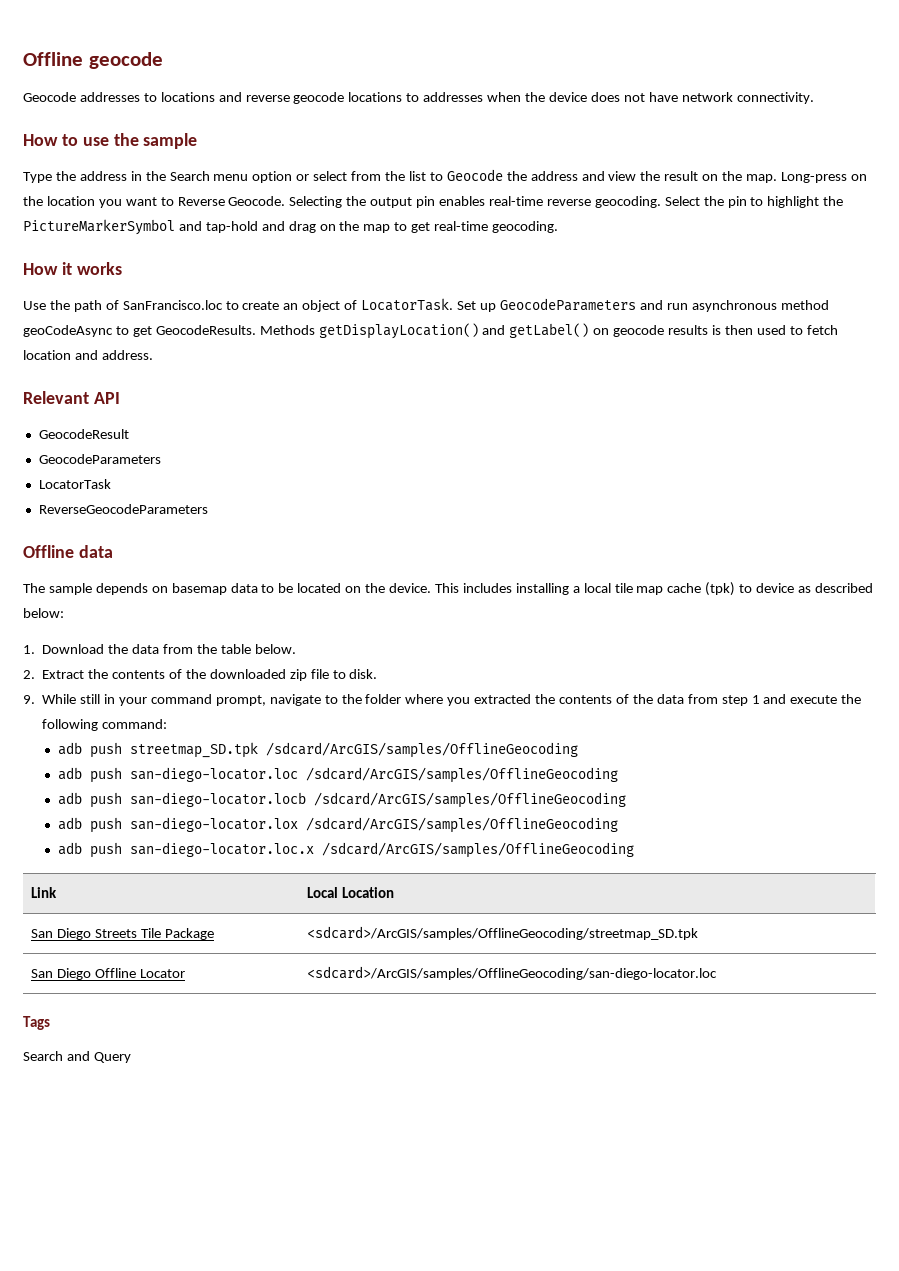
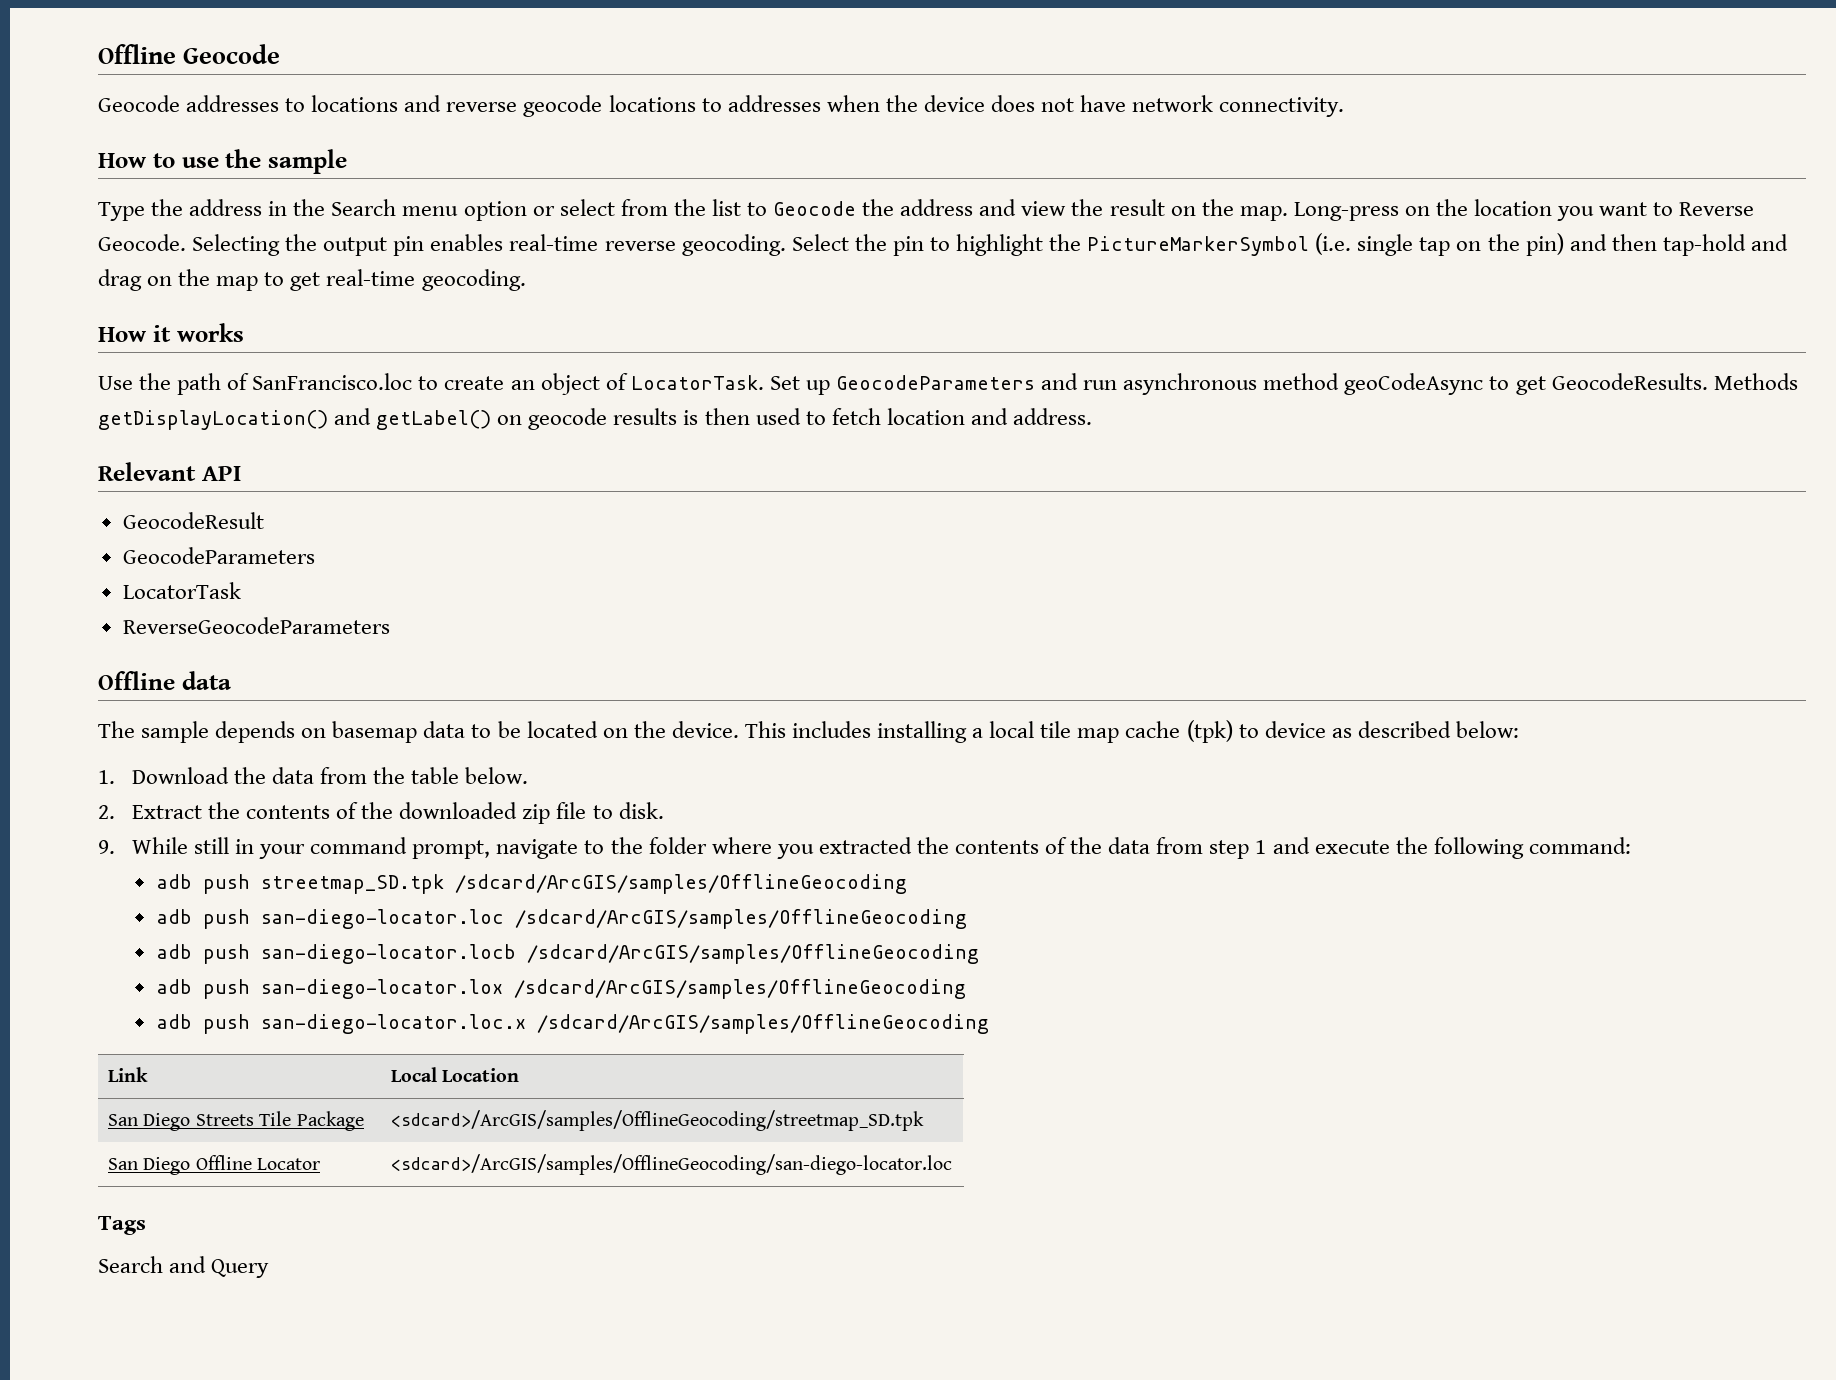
- Offline geocode
+ Offline Geocode
- Select the pin to highlight the PictureMarkerSymbol and tap-hold and drag on the map to get real-time geocoding.
+ Select the pin to highlight the PictureMarkerSymbol (i.e. single tap on the pin) and then tap-hold and drag on the map to get real-time geocoding.

